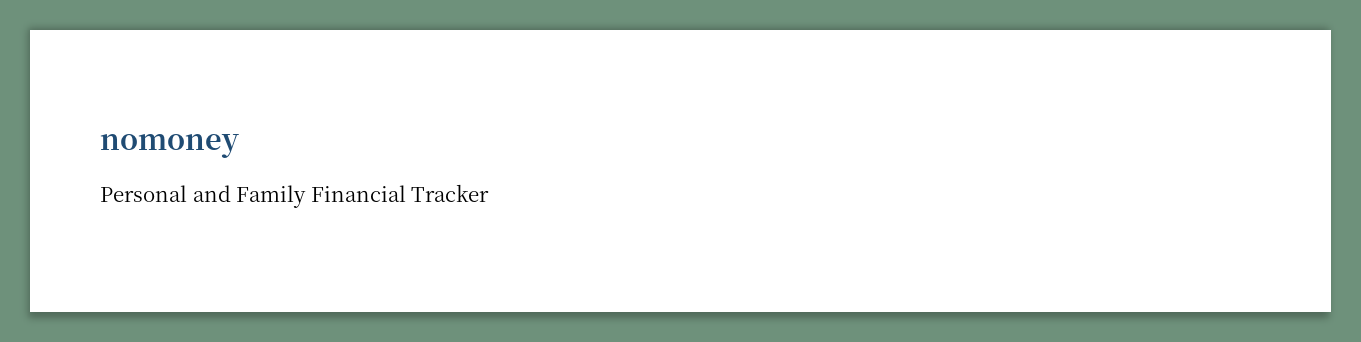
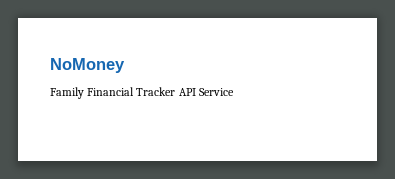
- nomoney
- Personal and Family Financial Tracker
+ NoMoney
+ Family Financial Tracker API Service

